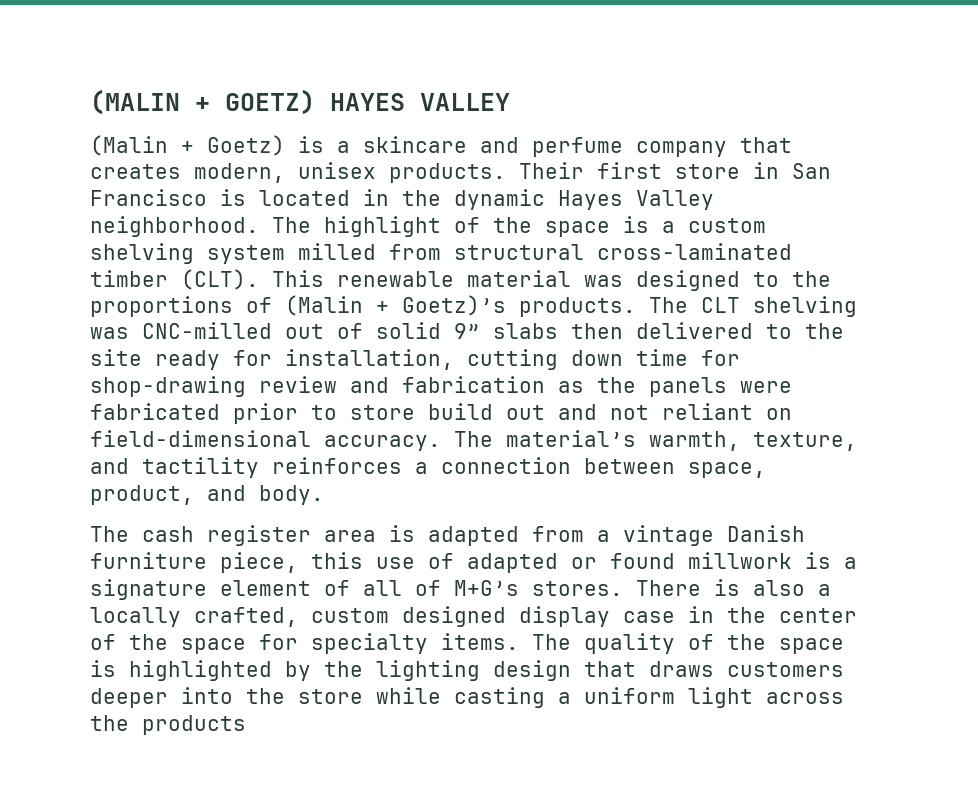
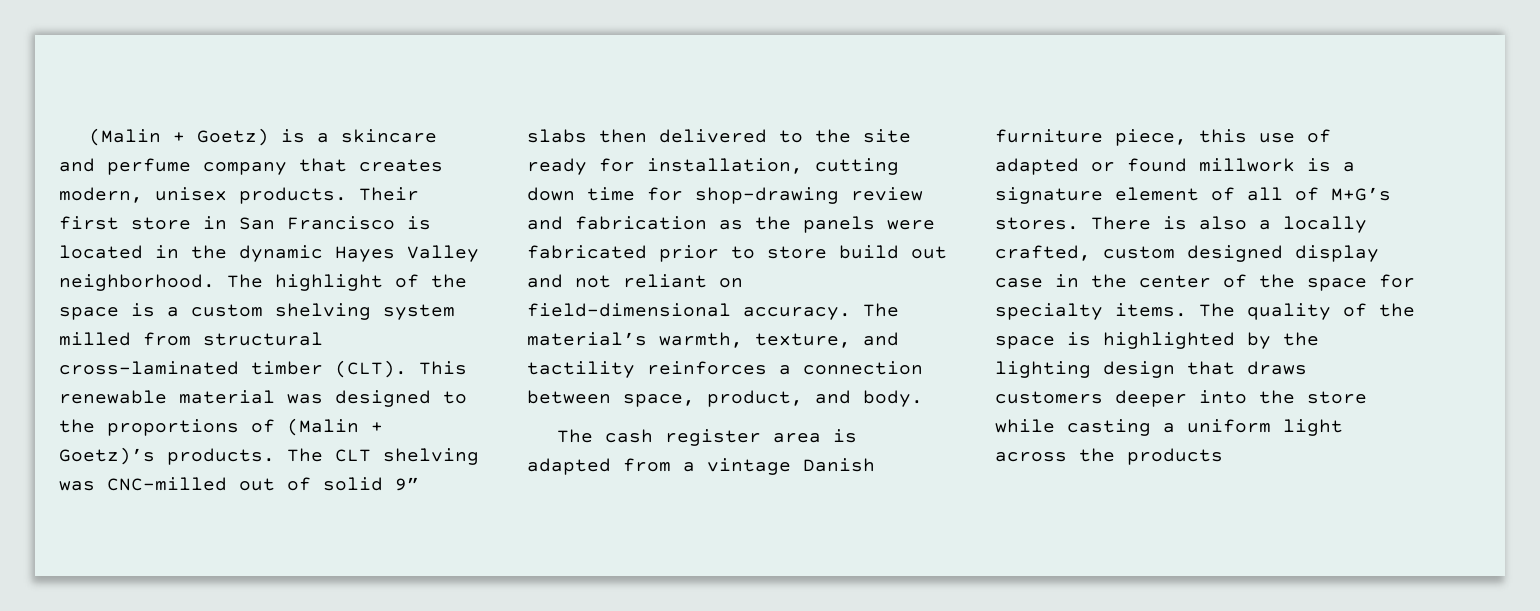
- (MALIN + GOETZ) HAYES VALLEY

